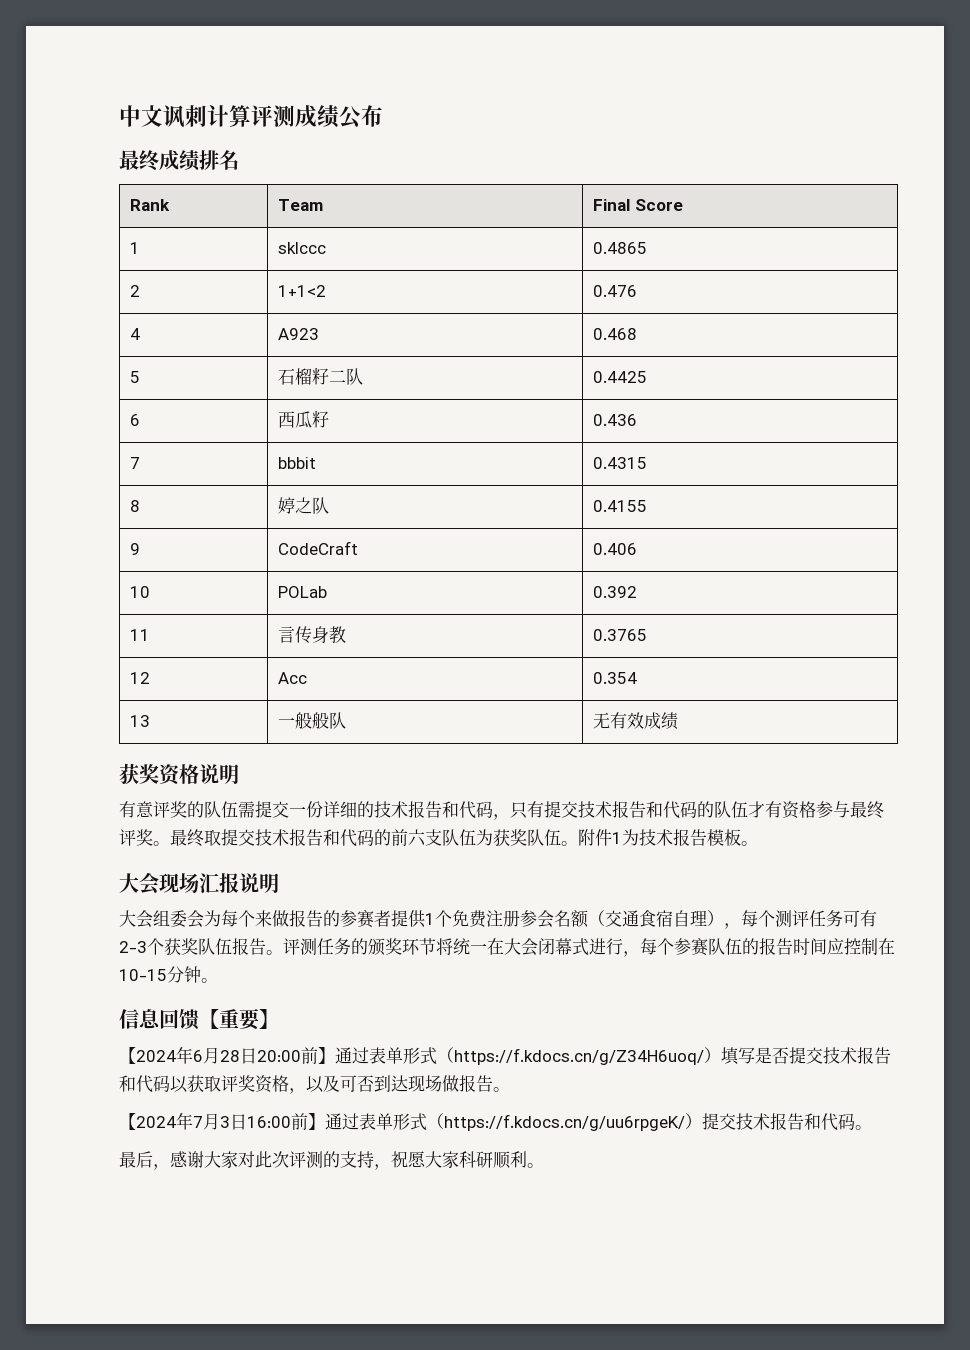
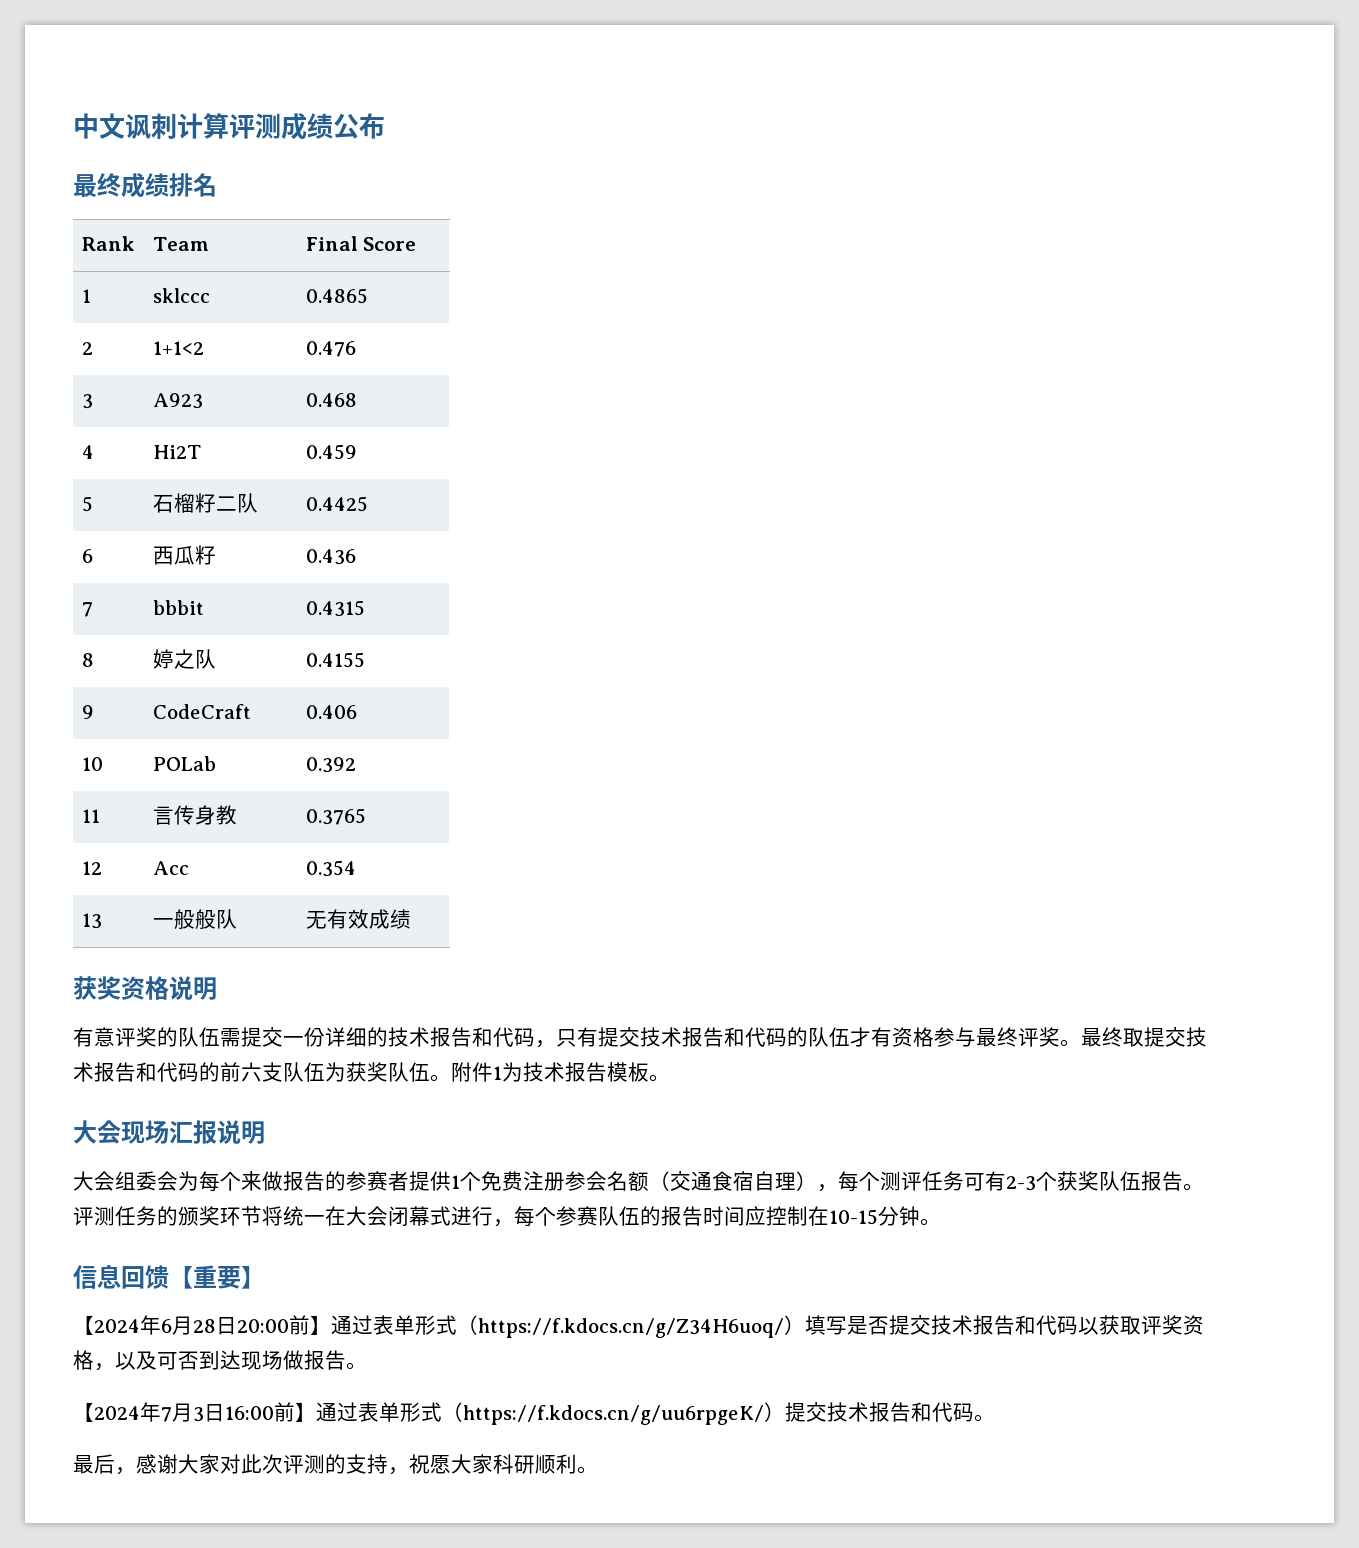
- 4 | A923 | 0.468
+ 3 | A923 | 0.468
+ 4 | Hi2T | 0.459

